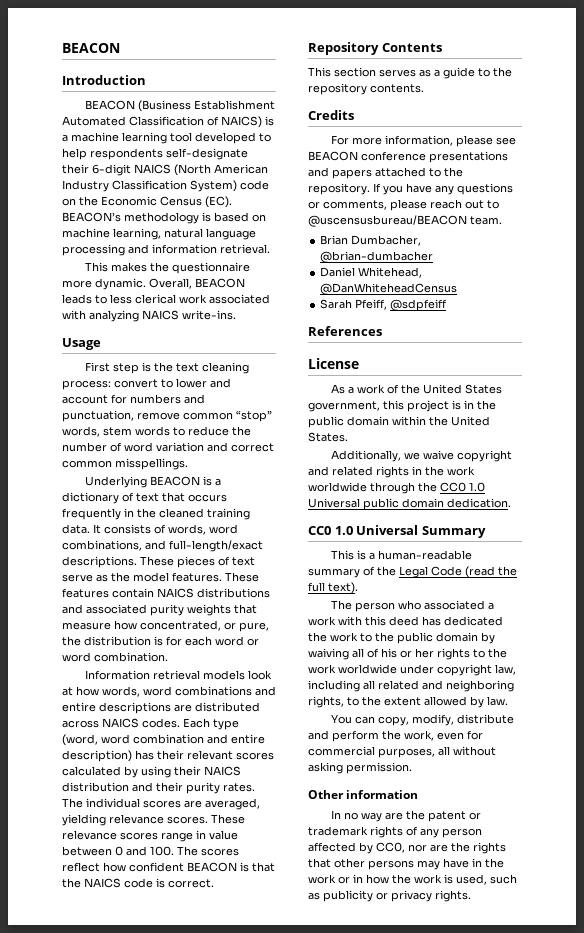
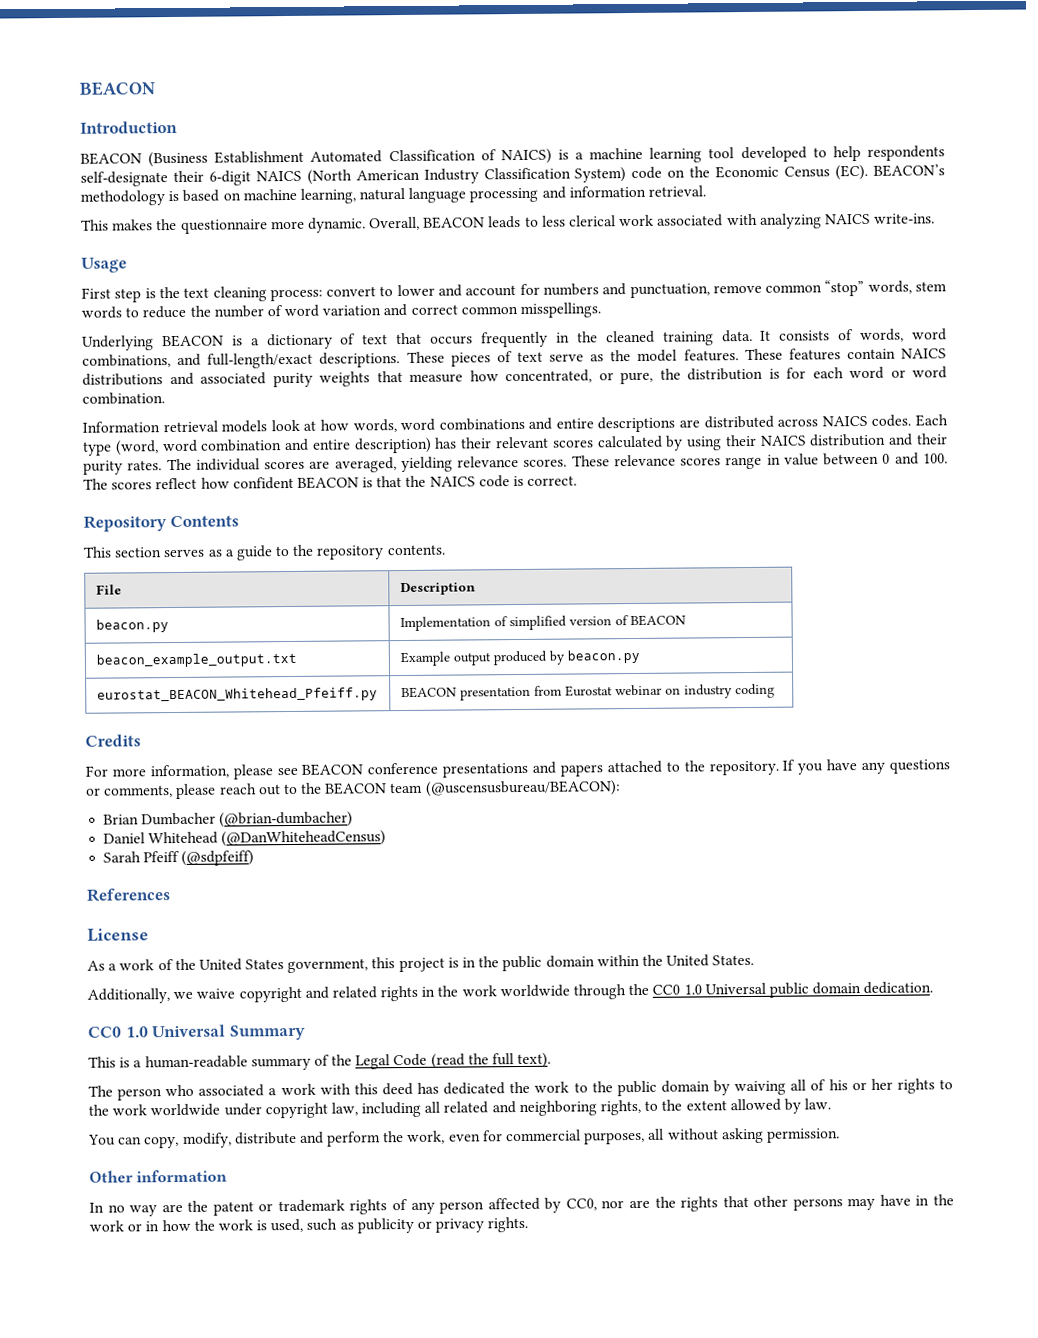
+ File | Description
+ beacon.py | Implementation of simplified version of BEACON
+ beacon_example_output.txt | Example output produced by beacon.py
+ eurostat_BEACON_Whitehead_Pfeiff.py | BEACON presentation from Eurostat webinar on industry coding
- If you have any questions or comments, please reach out to @uscensusbureau/BEACON team.
+ If you have any questions or comments, please reach out to the BEACON team (@uscensusbureau/BEACON):
- Brian Dumbacher, @brian-dumbacher
+ Brian Dumbacher (@brian-dumbacher)
- Daniel Whitehead, @DanWhiteheadCensus
+ Daniel Whitehead (@DanWhiteheadCensus)
- Sarah Pfeiff, @sdpfeiff
+ Sarah Pfeiff (@sdpfeiff)

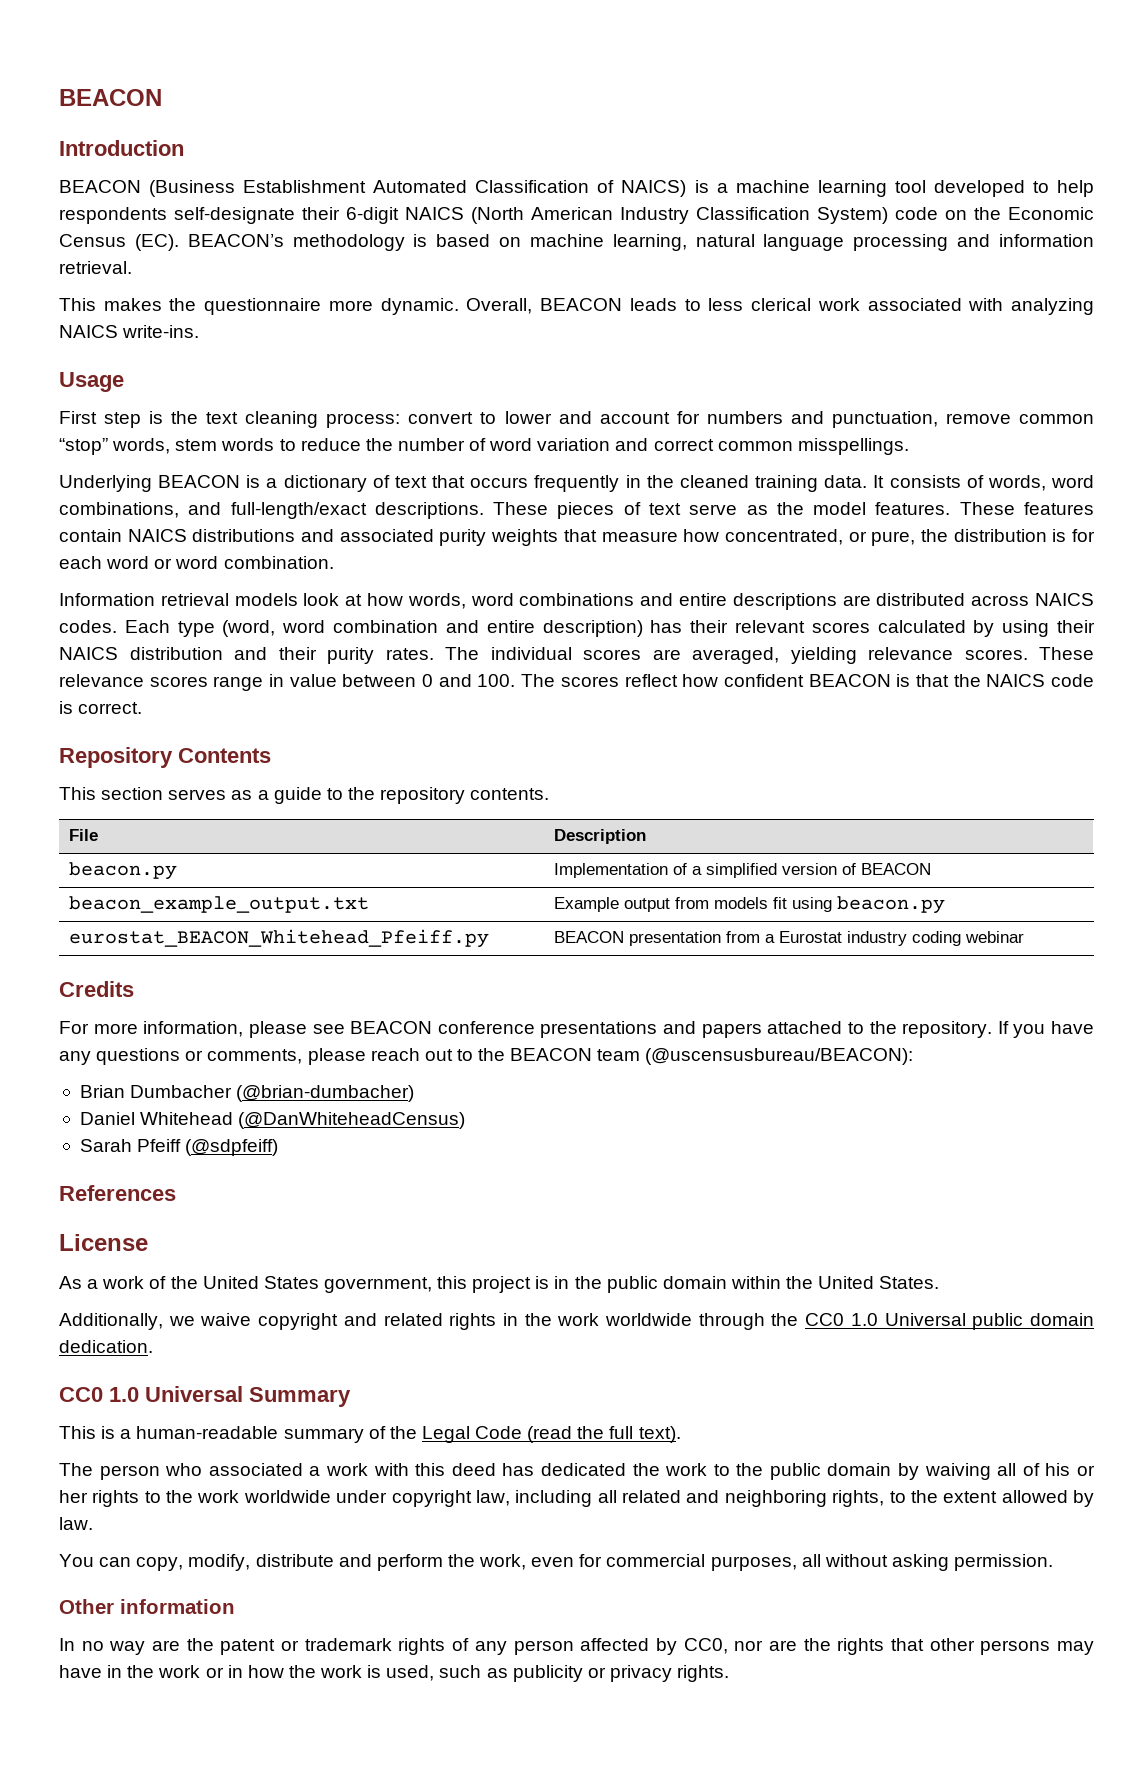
- beacon.py | Implementation of simplified version of BEACON
+ beacon.py | Implementation of a simplified version of BEACON
- beacon_example_output.txt | Example output produced by beacon.py
+ beacon_example_output.txt | Example output from models fit using beacon.py
- eurostat_BEACON_Whitehead_Pfeiff.py | BEACON presentation from Eurostat webinar on industry coding
+ eurostat_BEACON_Whitehead_Pfeiff.py | BEACON presentation from a Eurostat industry coding webinar

